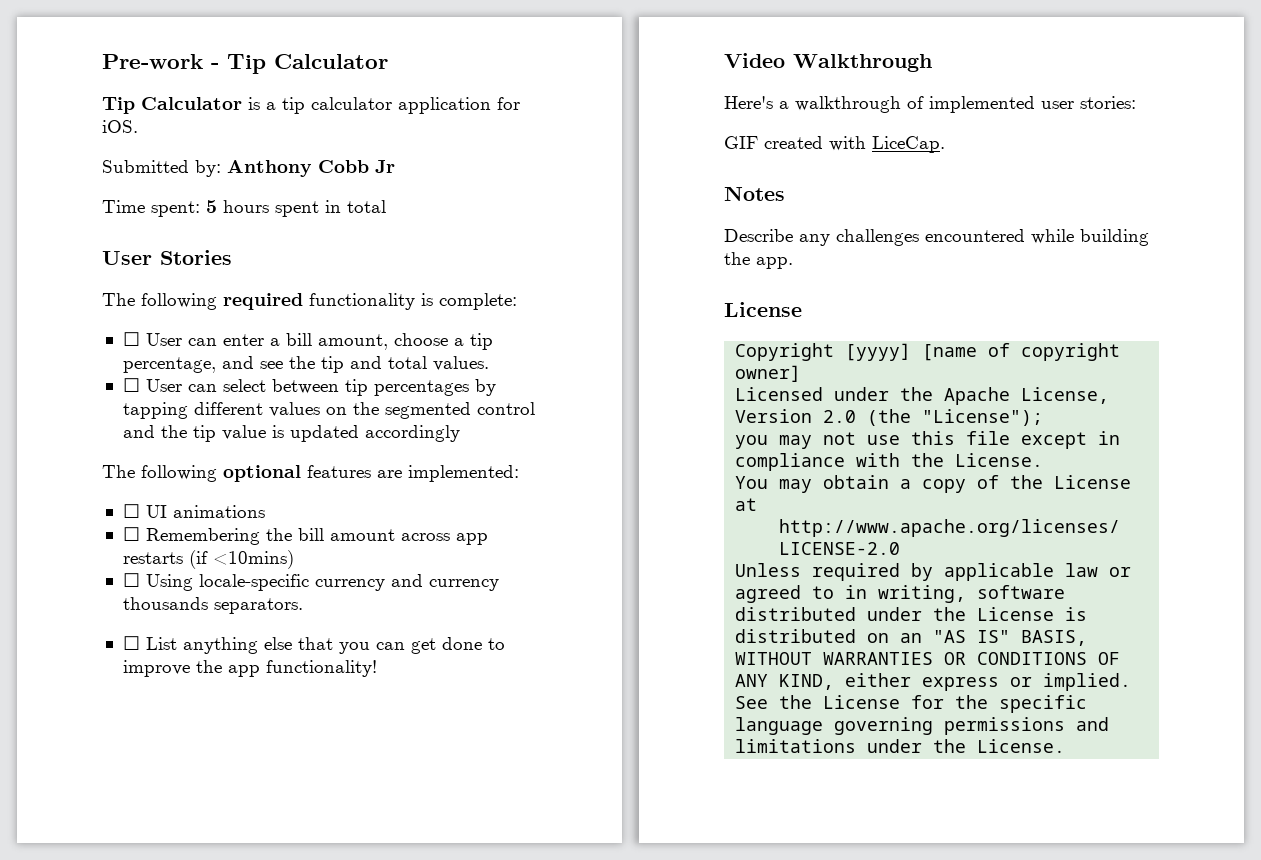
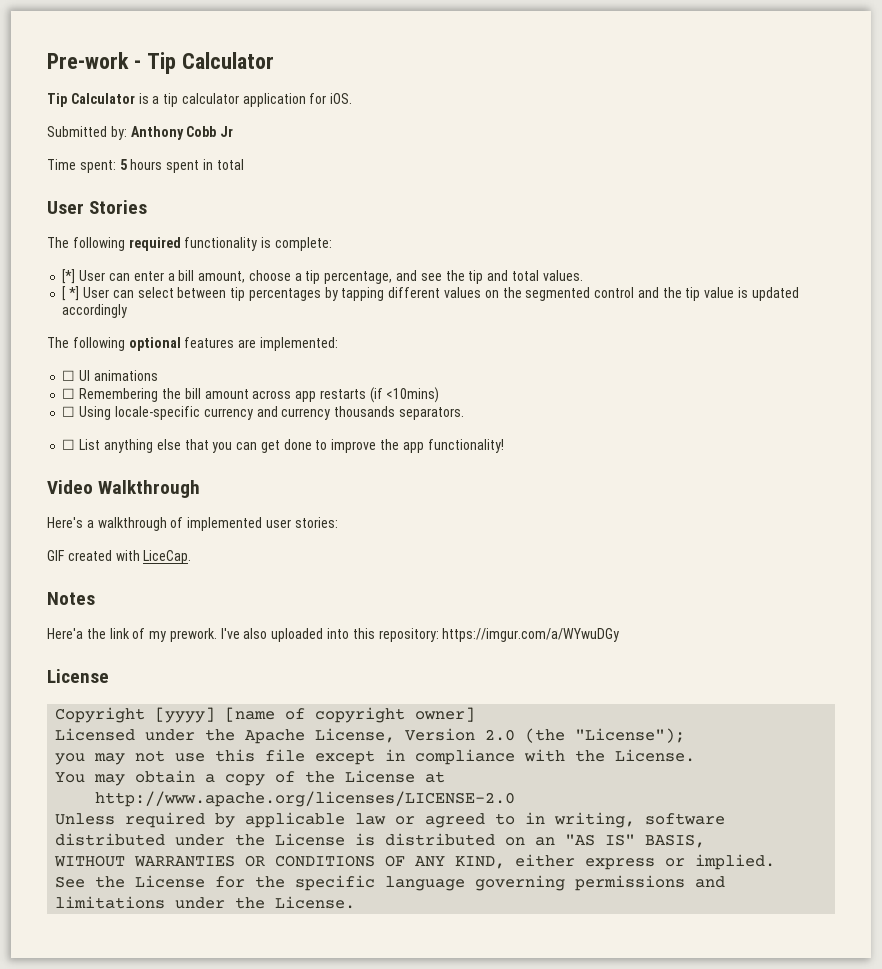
- ☐ User can enter a bill amount, choose a tip percentage, and see the tip and total values.
+ [*] User can enter a bill amount, choose a tip percentage, and see the tip and total values.
- ☐ User can select between tip percentages by tapping different values on the segmented control and the tip value is updated accordingly
+ [ *] User can select between tip percentages by tapping different values on the segmented control and the tip value is updated accordingly
- Describe any challenges encountered while building the app.
+ Here'a the link of my prework. I've also uploaded into this repository: https://imgur.com/a/WYwuDGy

